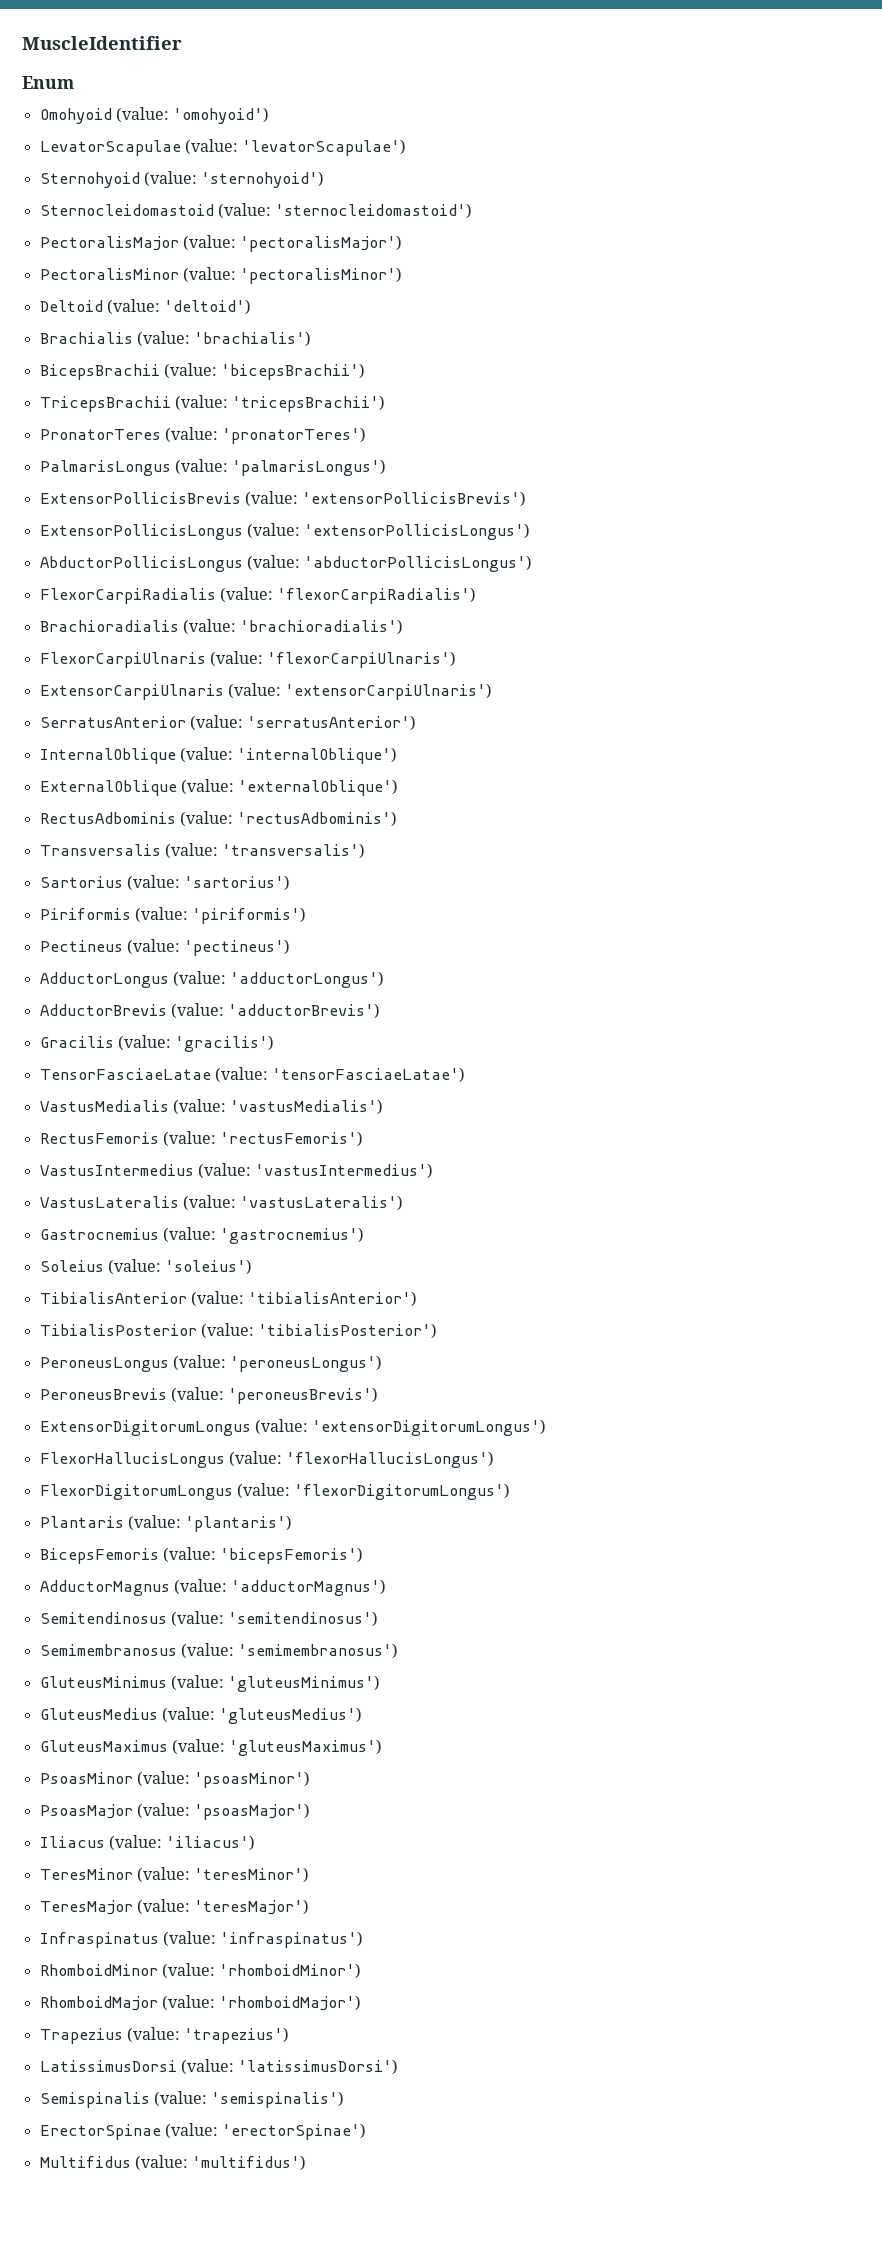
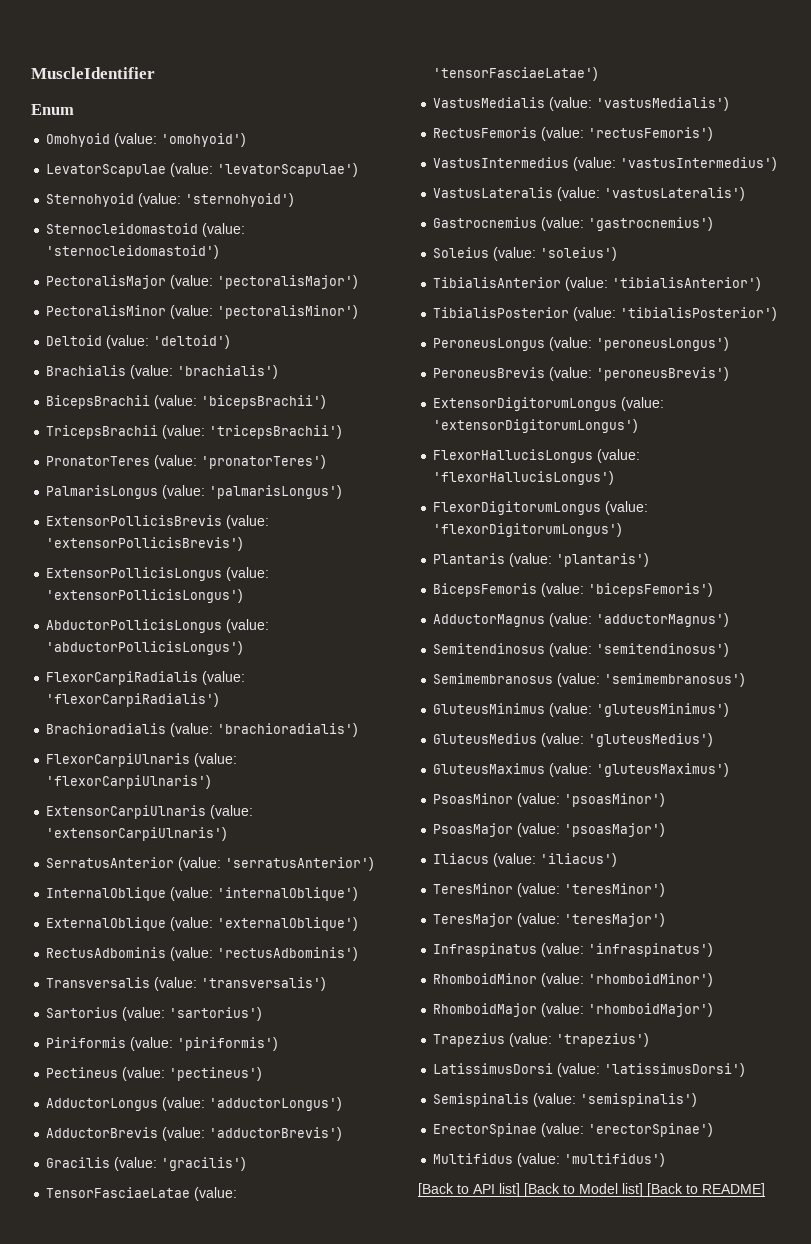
+ [Back to API list] [Back to Model list] [Back to README]

